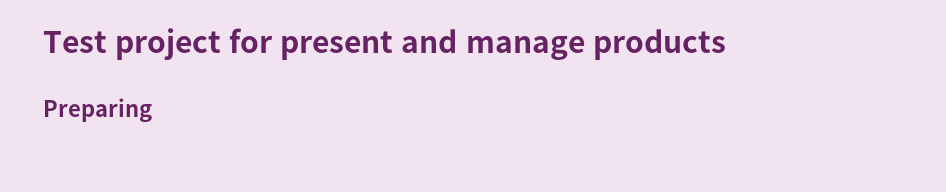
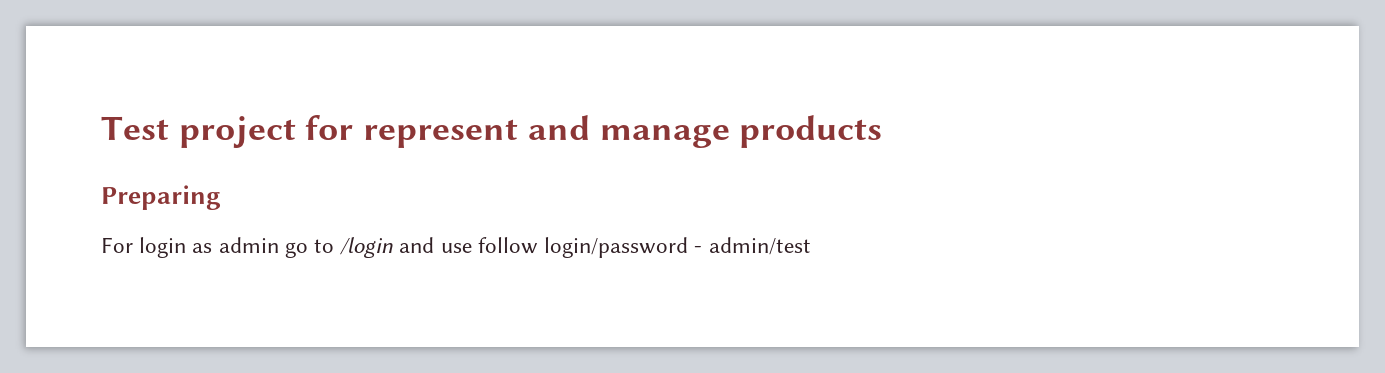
- Test project for present and manage products
+ Test project for represent and manage products
+ For login as admin go to /login and use follow login/password - admin/test

